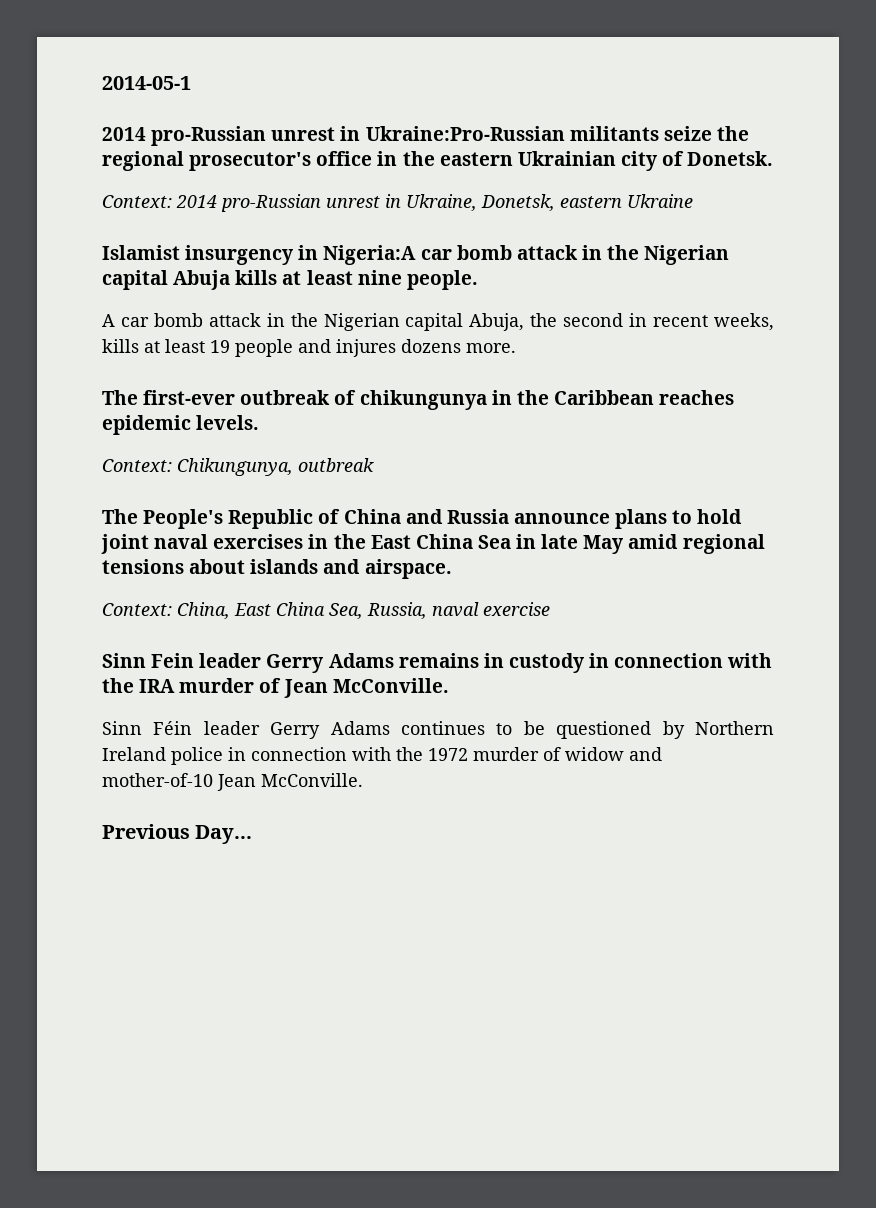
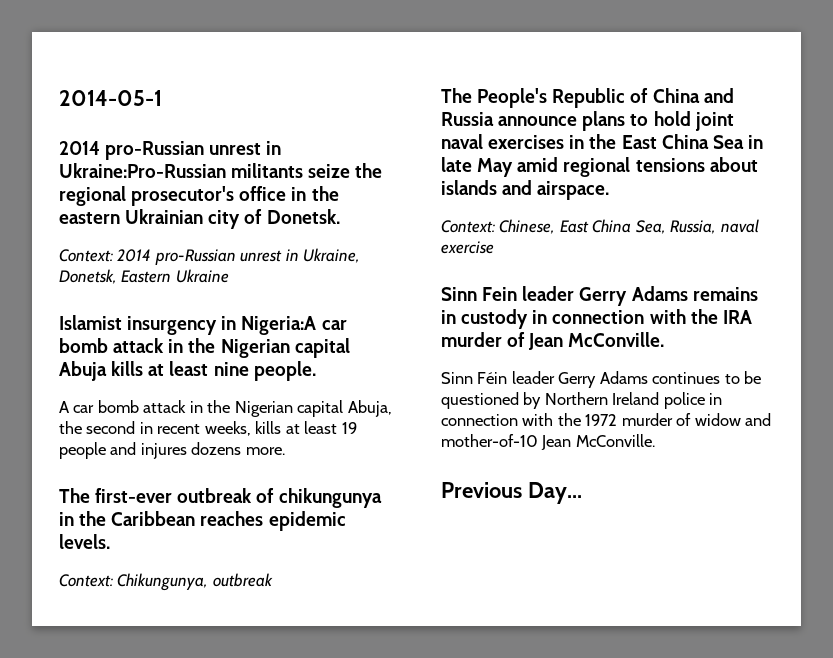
- Context: 2014 pro-Russian unrest in Ukraine, Donetsk, eastern Ukraine
+ Context: 2014 pro-Russian unrest in Ukraine, Donetsk, Eastern Ukraine
- Context: China, East China Sea, Russia, naval exercise
+ Context: Chinese, East China Sea, Russia, naval exercise

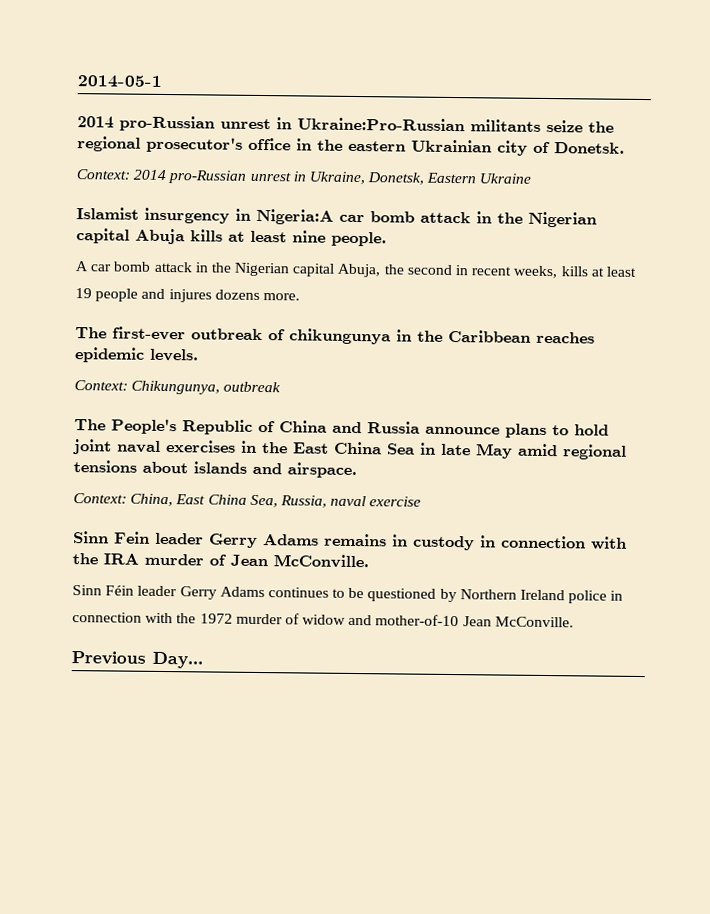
- Context: Chinese, East China Sea, Russia, naval exercise
+ Context: China, East China Sea, Russia, naval exercise

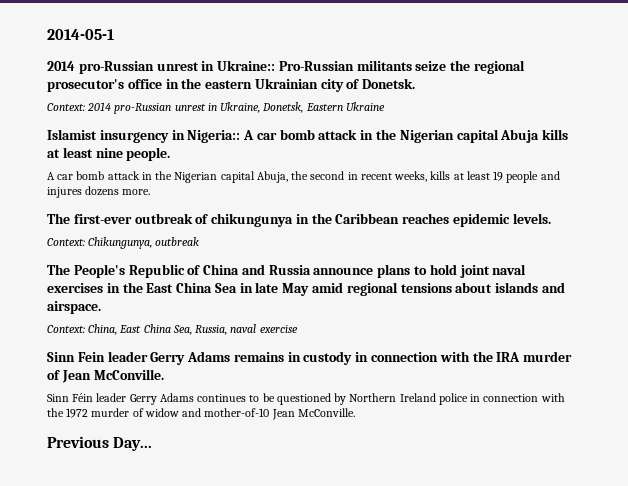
- 2014 pro-Russian unrest in Ukraine:Pro-Russian militants seize the regional prosecutor's office in the eastern Ukrainian city of Donetsk.
+ 2014 pro-Russian unrest in Ukraine:: Pro-Russian militants seize the regional prosecutor's office in the eastern Ukrainian city of Donetsk.
- Islamist insurgency in Nigeria:A car bomb attack in the Nigerian capital Abuja kills at least nine people.
+ Islamist insurgency in Nigeria:: A car bomb attack in the Nigerian capital Abuja kills at least nine people.

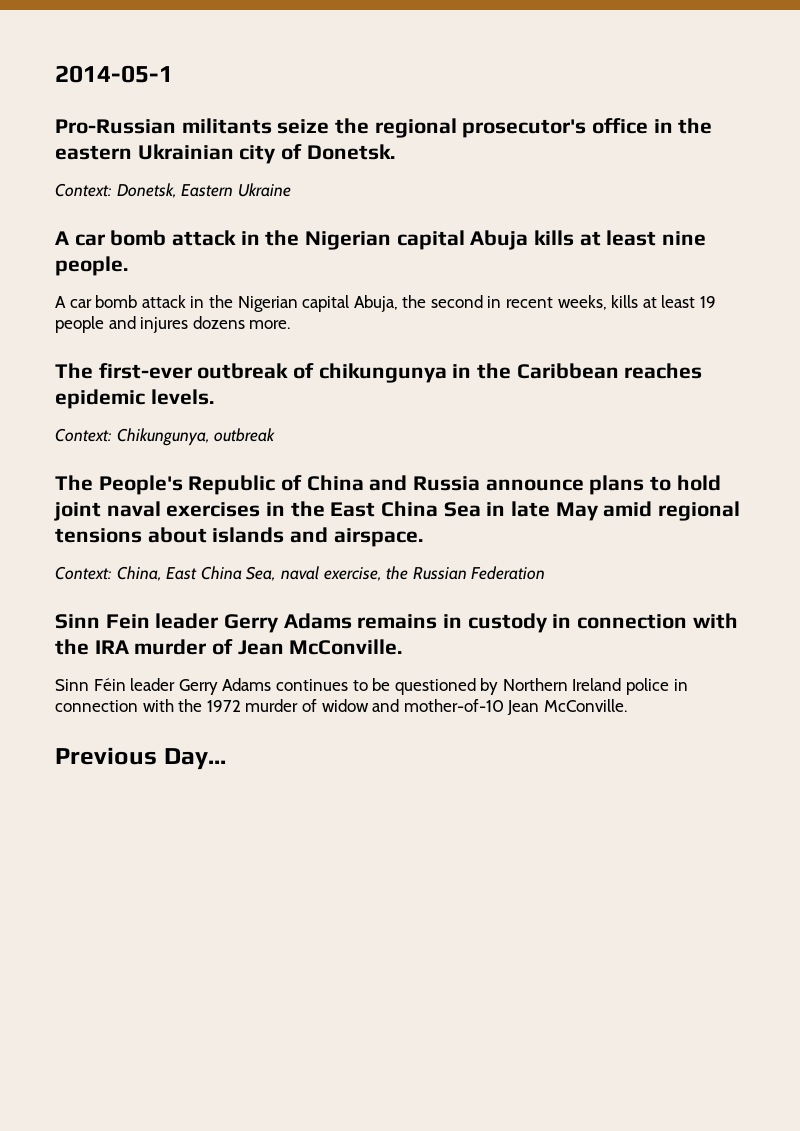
- 2014 pro-Russian unrest in Ukraine:: Pro-Russian militants seize the regional prosecutor's office in the eastern Ukrainian city of Donetsk.
+ Pro-Russian militants seize the regional prosecutor's office in the eastern Ukrainian city of Donetsk.
- Context: 2014 pro-Russian unrest in Ukraine, Donetsk, Eastern Ukraine
+ Context: Donetsk, Eastern Ukraine
- Islamist insurgency in Nigeria:: A car bomb attack in the Nigerian capital Abuja kills at least nine people.
+ A car bomb attack in the Nigerian capital Abuja kills at least nine people.
- Context: China, East China Sea, Russia, naval exercise
+ Context: China, East China Sea, naval exercise, the Russian Federation

